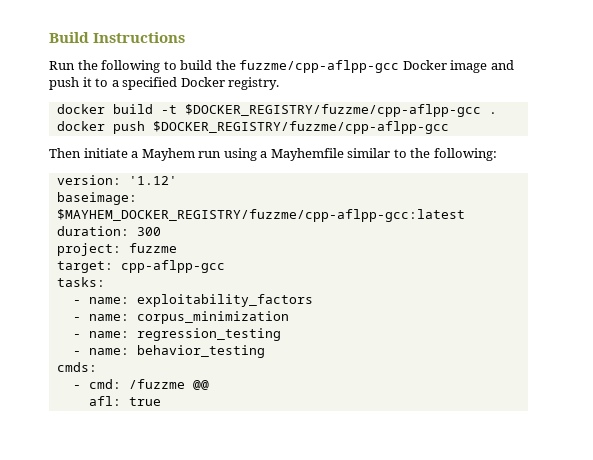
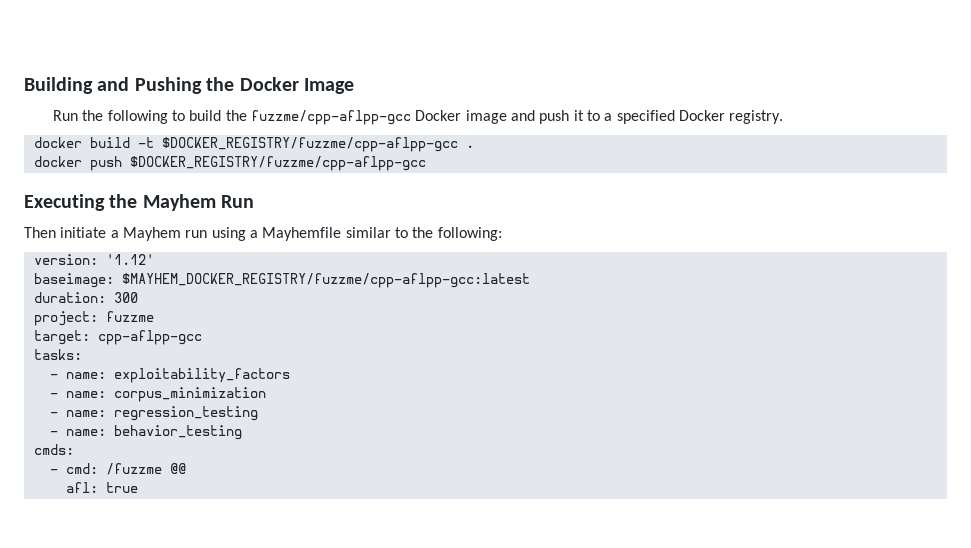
- Build Instructions
+ Building and Pushing the Docker Image
+ Executing the Mayhem Run

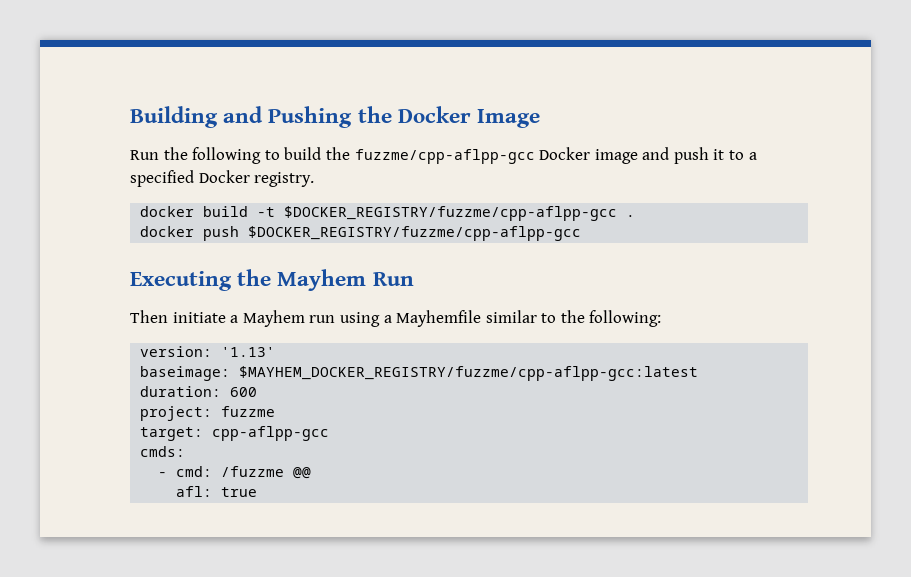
- version: '1.12'
+ version: '1.13'
- duration: 300
+ duration: 600
- tasks:
- - name: exploitability_factors
- - name: corpus_minimization
- - name: regression_testing
- - name: behavior_testing

